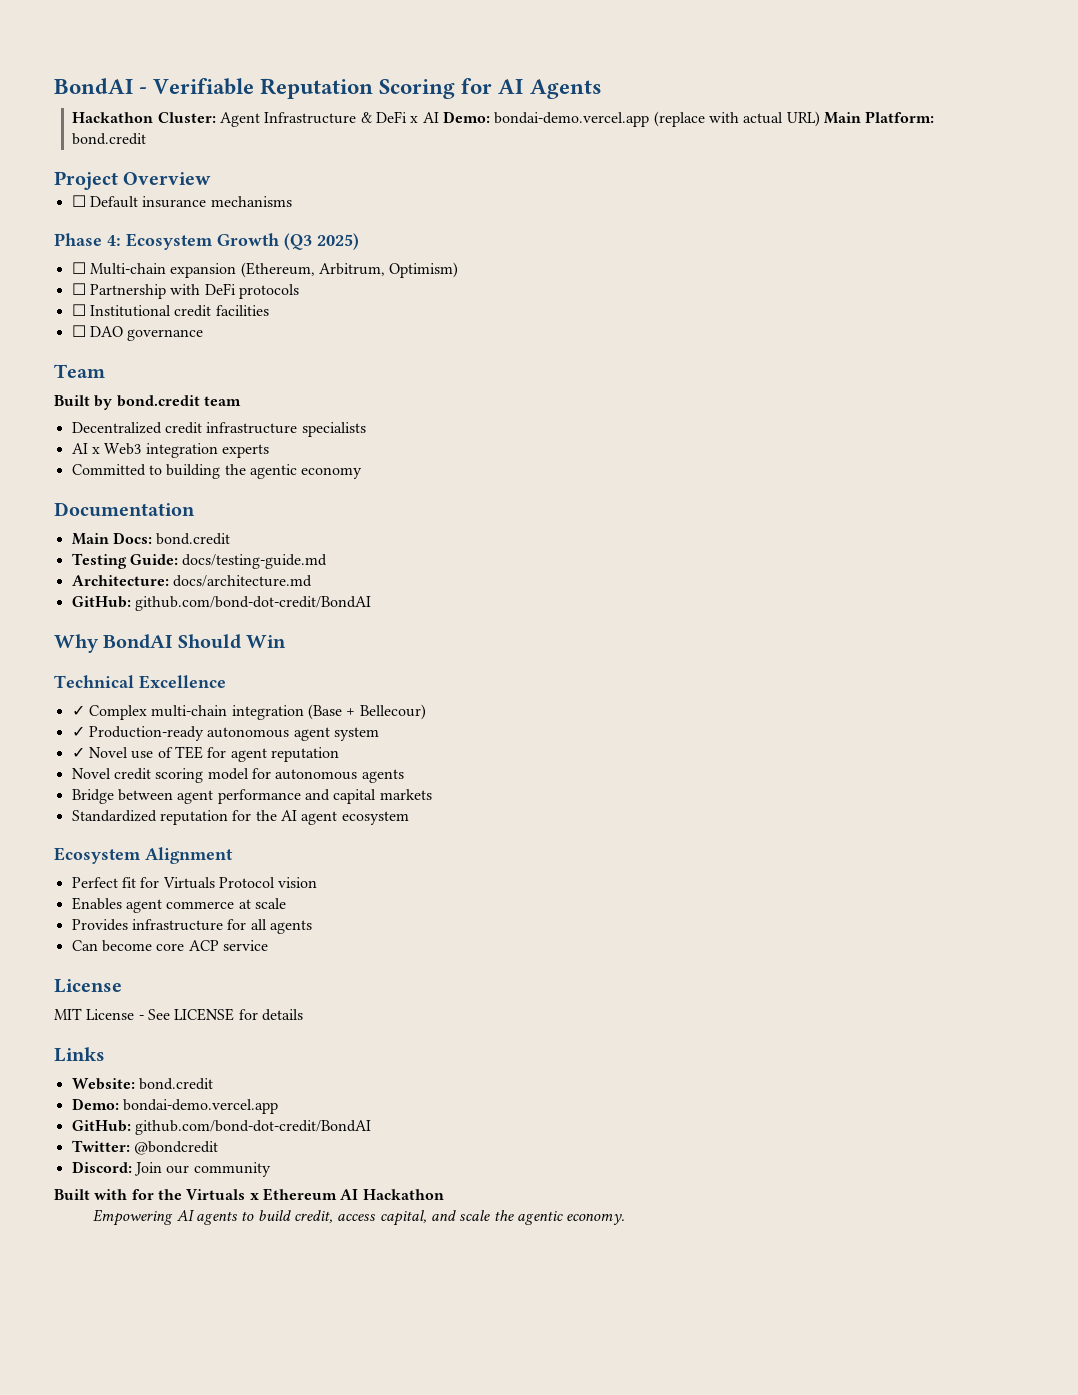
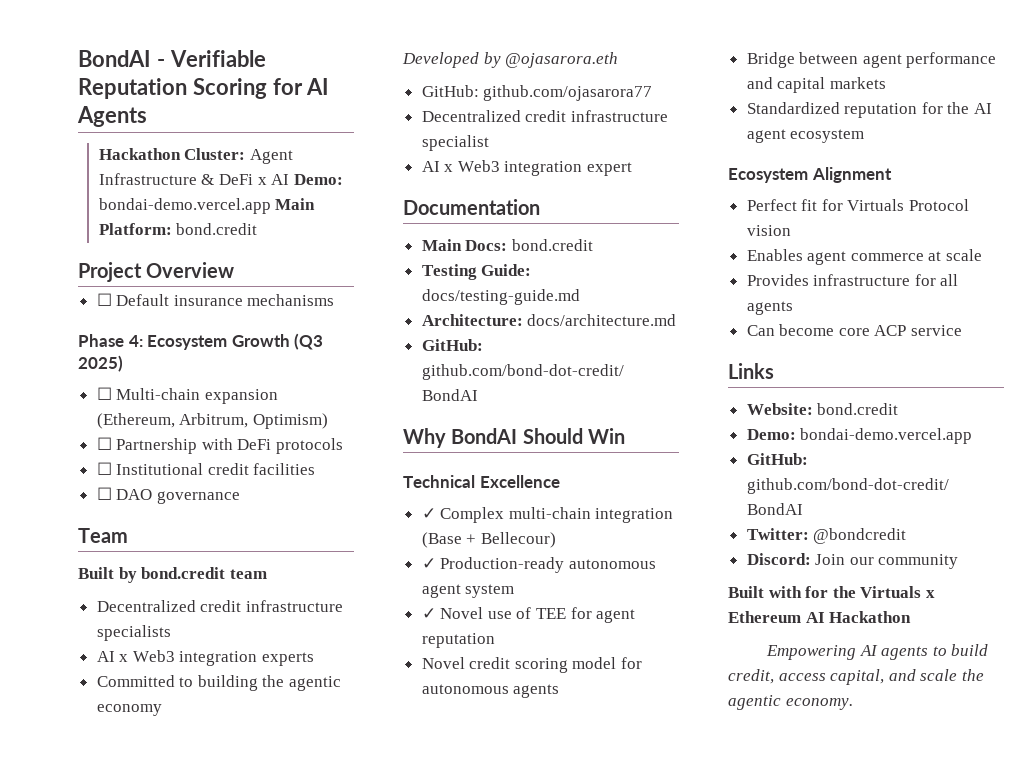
- Hackathon Cluster: Agent Infrastructure & DeFi x AI Demo: bondai-demo.vercel.app (replace with actual URL) Main Platform: bond.credit
+ Hackathon Cluster: Agent Infrastructure & DeFi x AI Demo: bondai-demo.vercel.app Main Platform: bond.credit
+ Developed by @ojasarora.eth
+ GitHub: github.com/ojasarora77
+ Decentralized credit infrastructure specialist
+ AI x Web3 integration expert
  Can become core ACP service
- License
- MIT License - See LICENSE for details

